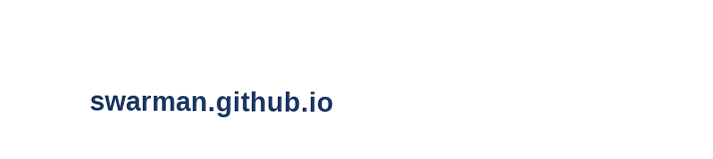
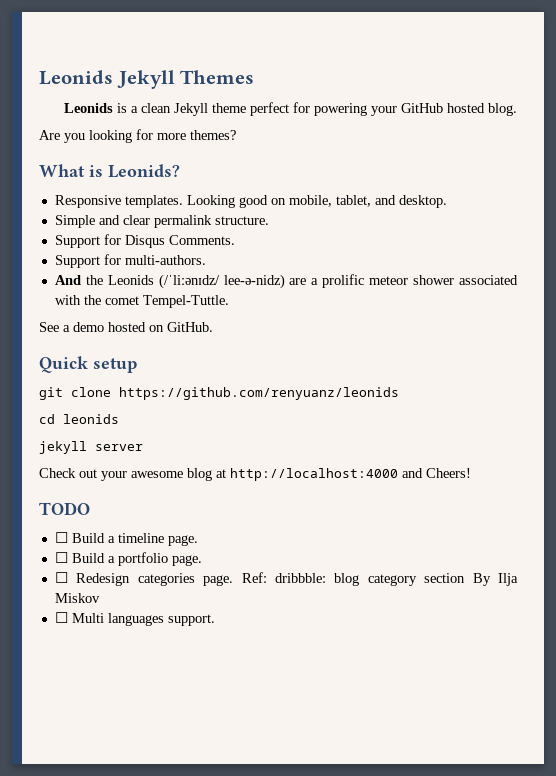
- swarman.github.io
+ Leonids Jekyll Themes
+ Leonids is a clean Jekyll theme perfect for powering your GitHub hosted blog.
+ Are you looking for more themes?
+ What is Leonids?
+ Responsive templates. Looking good on mobile, tablet, and desktop.
+ Simple and clear permalink structure.
+ Support for Disqus Comments.
+ Support for multi-authors.
+ And the Leonids (/ˈliːənɪdz/ lee-ə-nidz) are a prolific meteor shower associated with the comet Tempel-Tuttle.
+ See a demo hosted on GitHub.
+ Quick setup
+ git clone https://github.com/renyuanz/leonids
+ cd leonids
+ jekyll server
+ Check out your awesome blog at http://localhost:4000 and Cheers!
+ TODO
+ ☐ Build a timeline page.
+ ☐ Build a portfolio page.
+ ☐ Redesign categories page. Ref: dribbble: blog category section By Ilja Miskov
+ ☐ Multi languages support.

